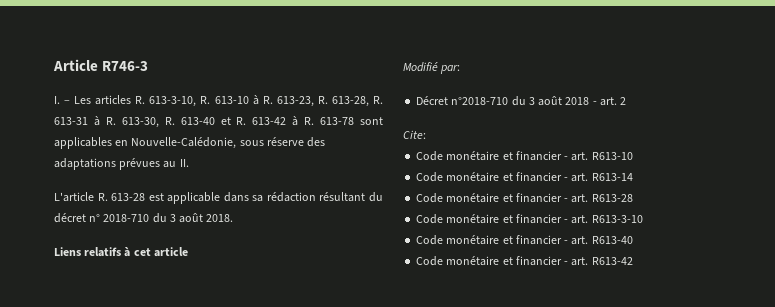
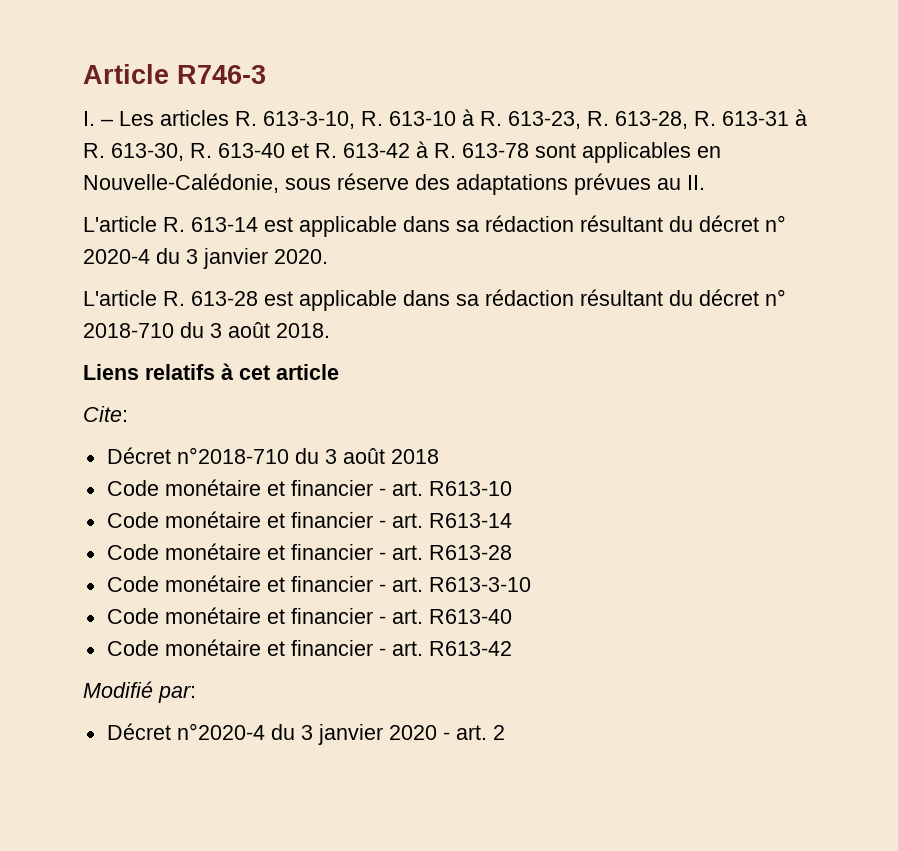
+ L'article R. 613-14 est applicable dans sa rédaction résultant du décret n° 2020-4 du 3 janvier 2020.
- Modifié par:
+ Cite:
- Décret n°2018-710 du 3 août 2018 - art. 2
- Cite:
+ Décret n°2018-710 du 3 août 2018
+ Modifié par:
+ Décret n°2020-4 du 3 janvier 2020 - art. 2

